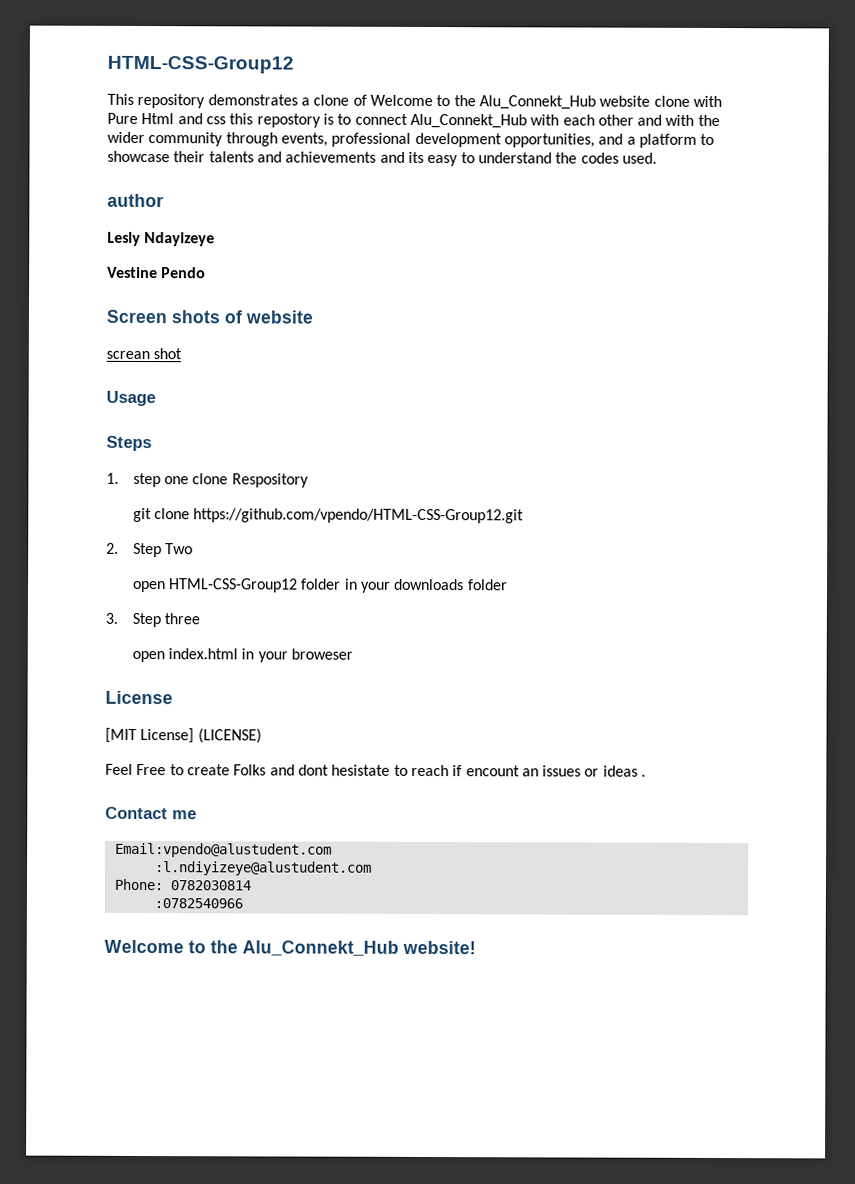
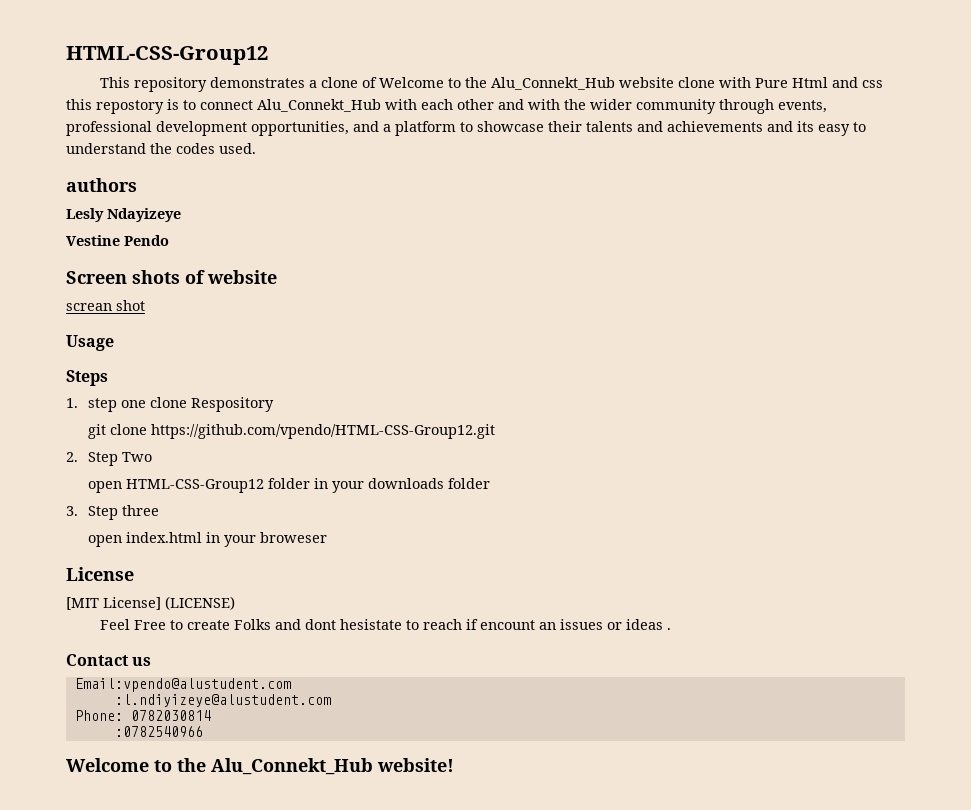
- author
+ authors
- Contact me
+ Contact us

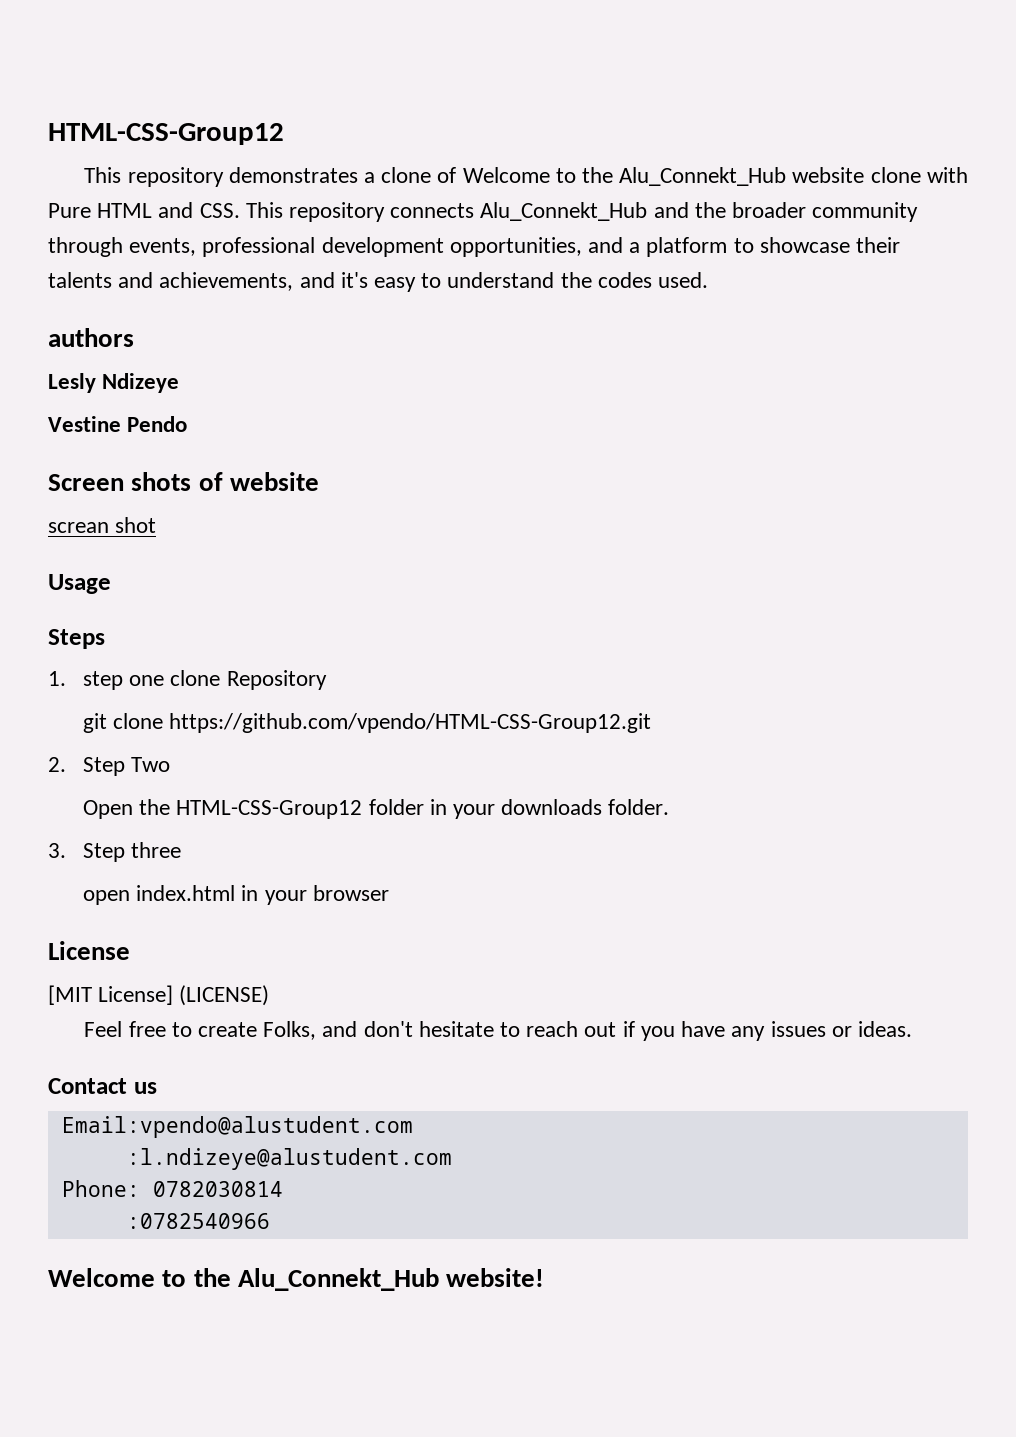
- This repository demonstrates a clone of Welcome to the Alu_Connekt_Hub website clone with Pure Html and css this repostory is to connect Alu_Connekt_Hub with each other and with the wider community through events, professional development opportunities, and a platform to showcase their talents and achievements and its easy to understand the codes used.
+ This repository demonstrates a clone of Welcome to the Alu_Connekt_Hub website clone with Pure HTML and CSS. This repository connects Alu_Connekt_Hub and the broader community through events, professional development opportunities, and a platform to showcase their talents and achievements, and it's easy to understand the codes used.
- Lesly Ndayizeye
+ Lesly Ndizeye
- 1. step one clone Respository
+ 1. step one clone Repository
- open HTML-CSS-Group12 folder in your downloads folder
+ Open the HTML-CSS-Group12 folder in your downloads folder.
- open index.html in your broweser
+ open index.html in your browser
- Feel Free to create Folks and dont hesistate to reach if encount an issues or ideas .
+ Feel free to create Folks, and don't hesitate to reach out if you have any issues or ideas.
- :l.ndiyizeye@alustudent.com
+ :l.ndizeye@alustudent.com

